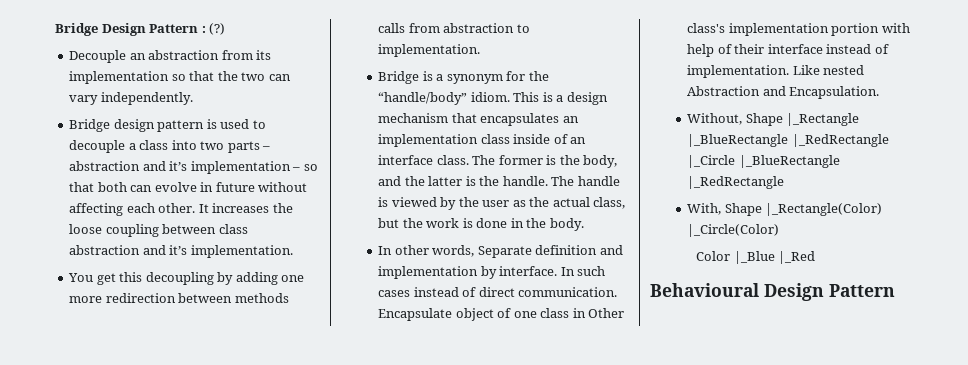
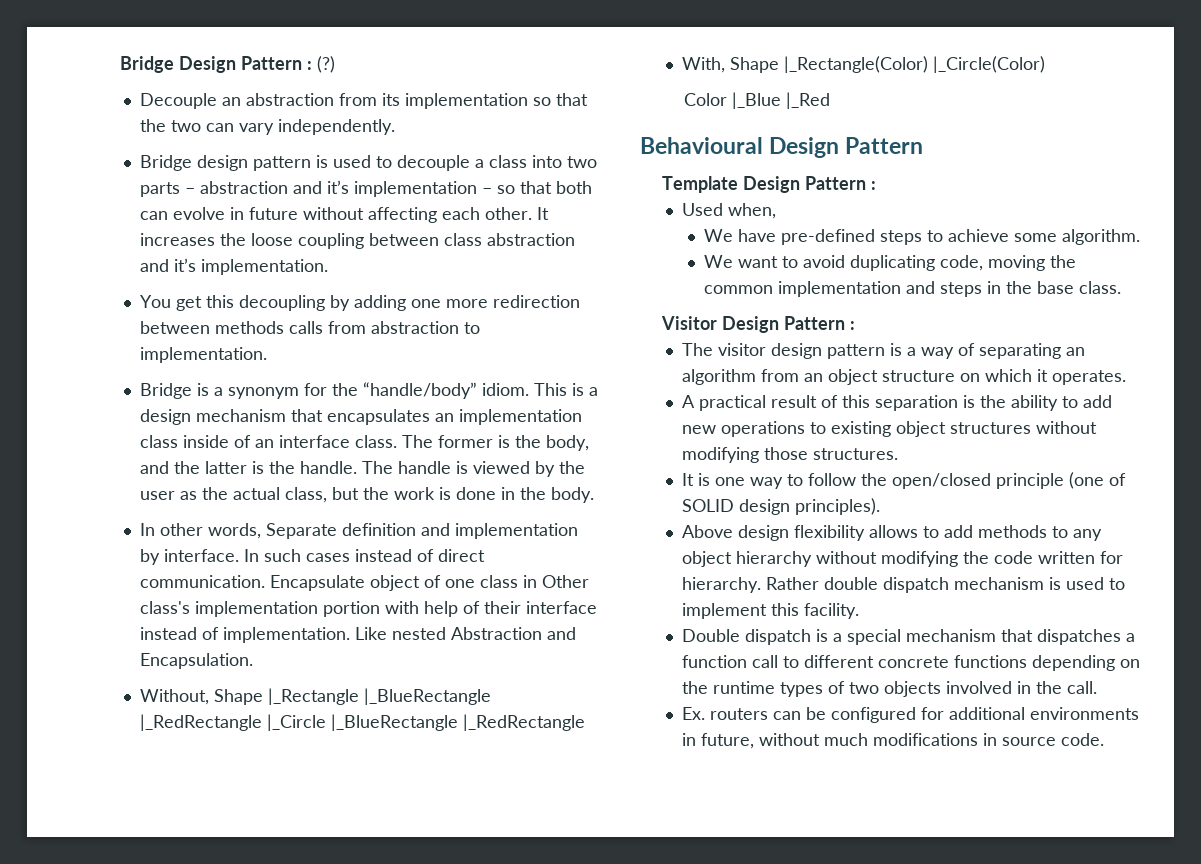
+ Template Design Pattern :
+ Used when,
+ We have pre-defined steps to achieve some algorithm.
+ We want to avoid duplicating code, moving the common implementation and steps in the base class.
+ Visitor Design Pattern :
+ The visitor design pattern is a way of separating an algorithm from an object structure on which it operates.
+ A practical result of this separation is the ability to add new operations to existing object structures without modifying those structures.
+ It is one way to follow the open/closed principle (one of SOLID design principles).
+ Above design flexibility allows to add methods to any object hierarchy without modifying the code written for hierarchy. Rather double dispatch mechanism is used to implement this facility.
+ Double dispatch is a special mechanism that dispatches a function call to different concrete functions depending on the runtime types of two objects involved in the call.
+ Ex. routers can be configured for additional environments in future, without much modifications in source code.

